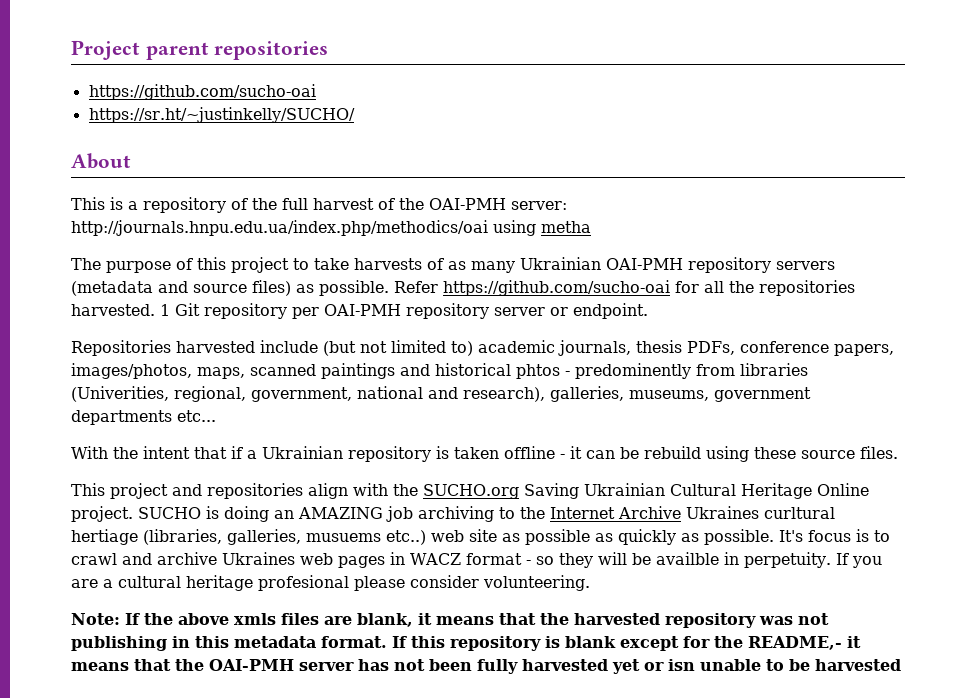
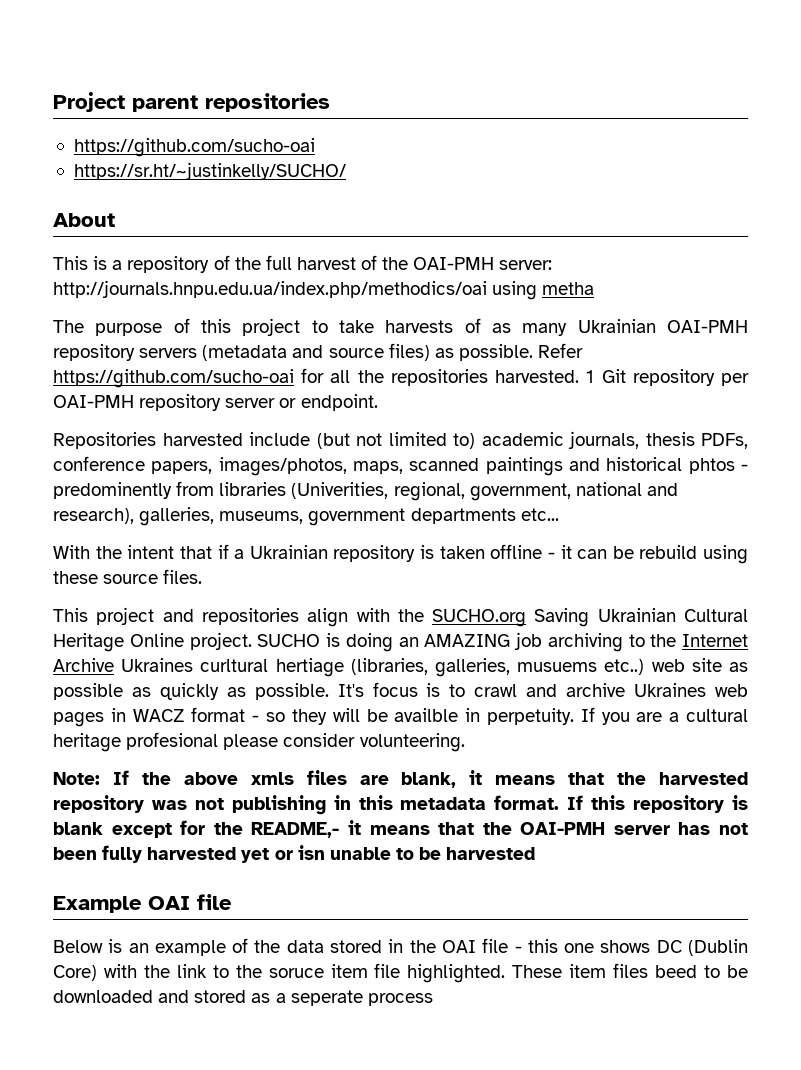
+ Example OAI file
+ Below is an example of the data stored in the OAI file - this one shows DC (Dublin Core) with the link to the soruce item file highlighted. These item files beed to be downloaded and stored as a seperate process

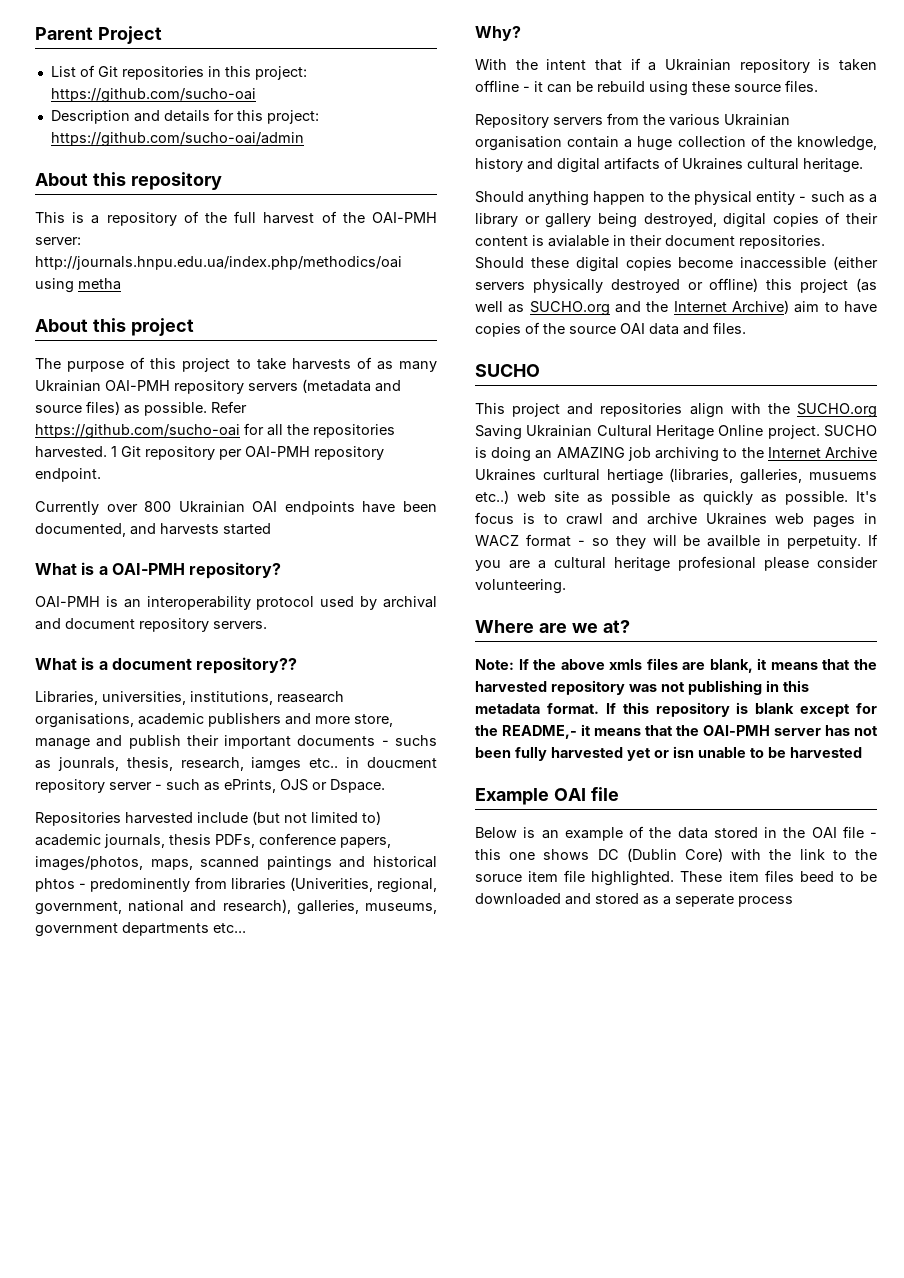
- Project parent repositories
- https://github.com/sucho-oai
- https://sr.ht/~justinkelly/SUCHO/
- About
+ Parent Project
+ List of Git repositories in this project: https://github.com/sucho-oai
+ Description and details for this project: https://github.com/sucho-oai/admin
+ About this repository
+ About this project
- 1 Git repository per OAI-PMH repository server or endpoint.
+ 1 Git repository per OAI-PMH repository endpoint.
+ Currently over 800 Ukrainian OAI endpoints have been documented, and harvests started
+ What is a OAI-PMH repository?
+ OAI-PMH is an interoperability protocol used by archival and document repository servers.
+ What is a document repository??
+ Libraries, universities, institutions, reasearch organisations, academic publishers and more store, manage and publish their important documents - suchs as jounrals, thesis, research, iamges etc.. in doucment repository server - such as ePrints, OJS or Dspace.
+ Why?
+ Repository servers from the various Ukrainian organisation contain a huge collection of the knowledge, history and digital artifacts of Ukraines cultural heritage.
+ Should anything happen to the physical entity - such as a library or gallery being destroyed, digital copies of their content is avialable in their document repositories. Should these digital copies become inaccessible (either servers physically destroyed or offline) this project (as well as SUCHO.org and the Internet Archive) aim to have copies of the source OAI data and files.
+ SUCHO
+ Where are we at?

